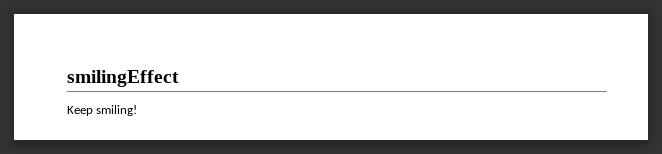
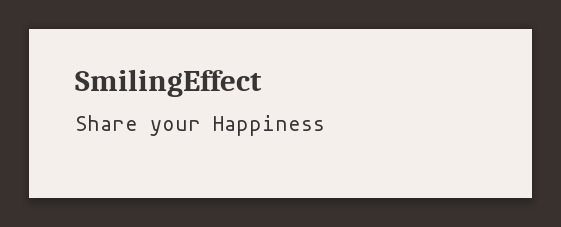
- smilingEffect
- Keep smiling!
+ SmilingEffect
+ Share your Happiness

